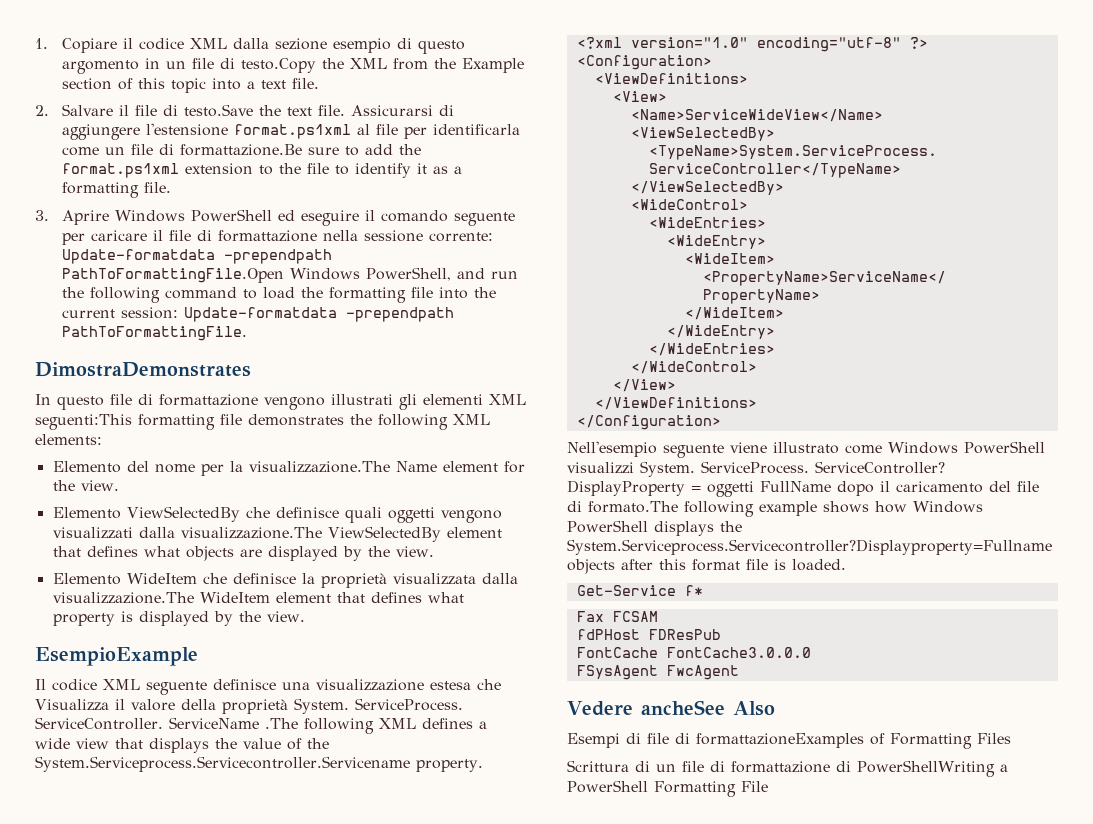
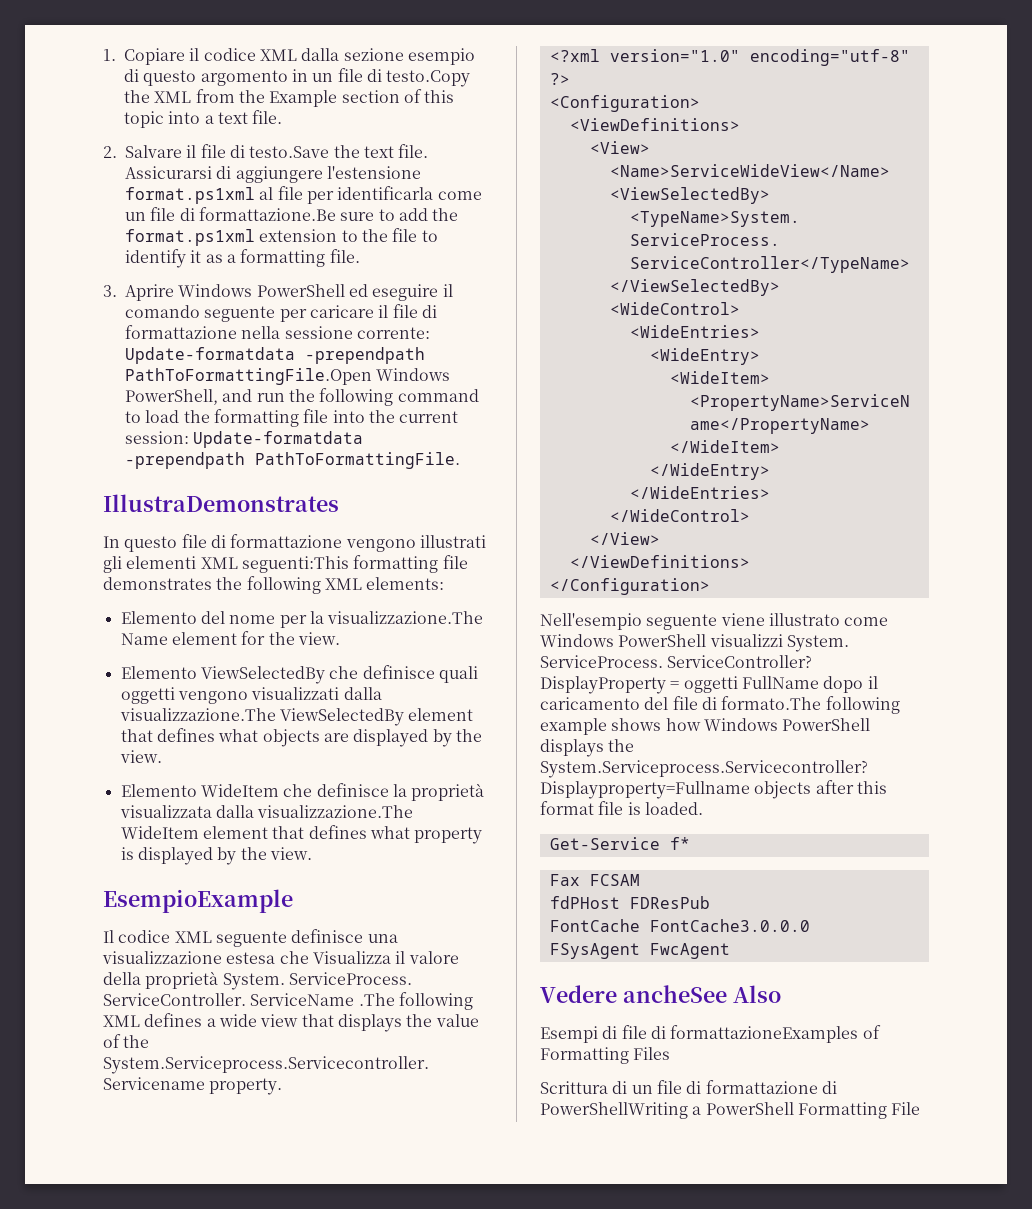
- DimostraDemonstrates
+ IllustraDemonstrates

